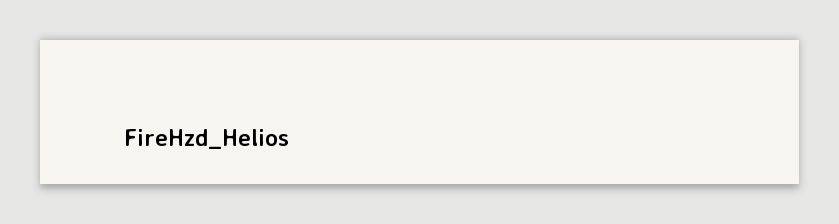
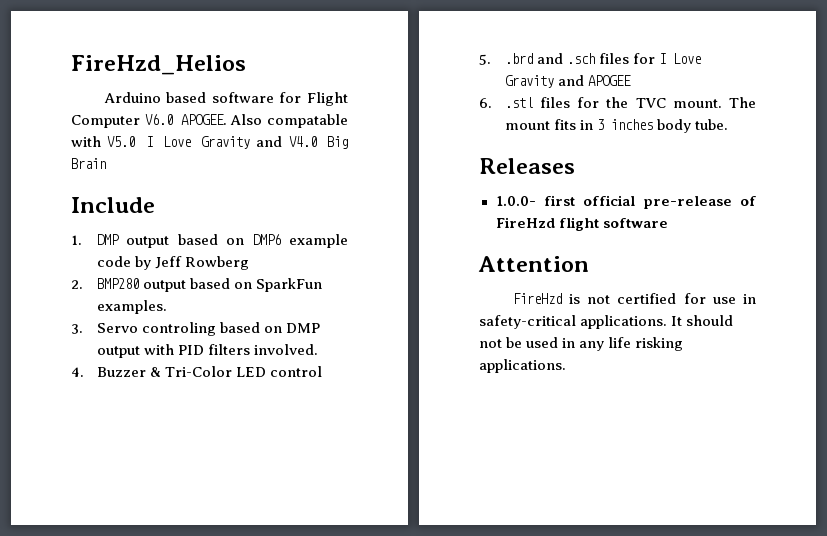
+ Arduino based software for Flight Computer V6.0 APOGEE. Also compatable with V5.0 I Love Gravity and V4.0 Big Brain
+ Include
+ 1. DMP output based on DMP6 example code by Jeff Rowberg
+ 2. BMP280 output based on SparkFun examples.
+ 3. Servo controling based on DMP output with PID filters involved.
+ 4. Buzzer & Tri-Color LED control
+ 5. .brd and .sch files for I Love Gravity and APOGEE
+ 6. .stl files for the TVC mount. The mount fits in 3 inches body tube.
+ Releases
+ 1.0.0- first official pre-release of FireHzd flight software
+ Attention
+ FireHzd is not certified for use in safety-critical applications. It should not be used in any life risking applications.

